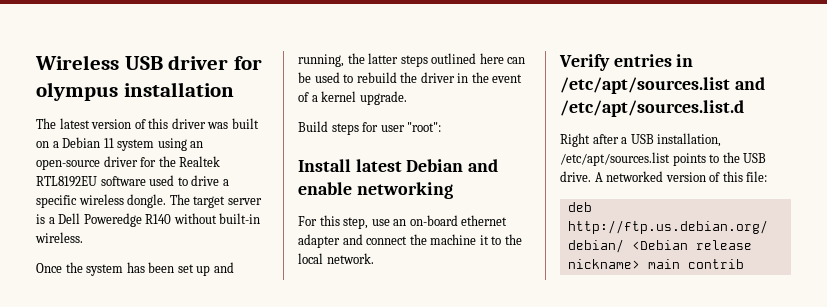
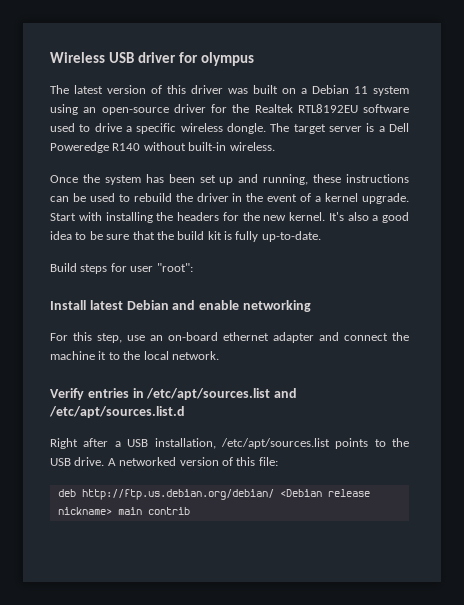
- Wireless USB driver for olympus installation
+ Wireless USB driver for olympus
- Once the system has been set up and running, the latter steps outlined here can be used to rebuild the driver in the event of a kernel upgrade.
+ Once the system has been set up and running, these instructions can be used to rebuild the driver in the event of a kernel upgrade. Start with installing the headers for the new kernel. It's also a good idea to be sure that the build kit is fully up-to-date.

